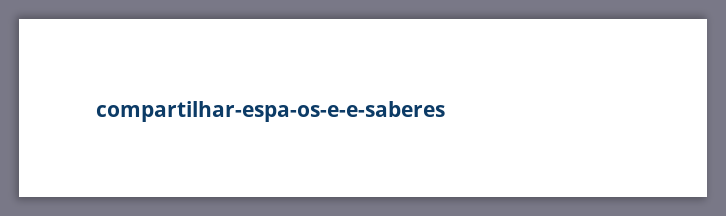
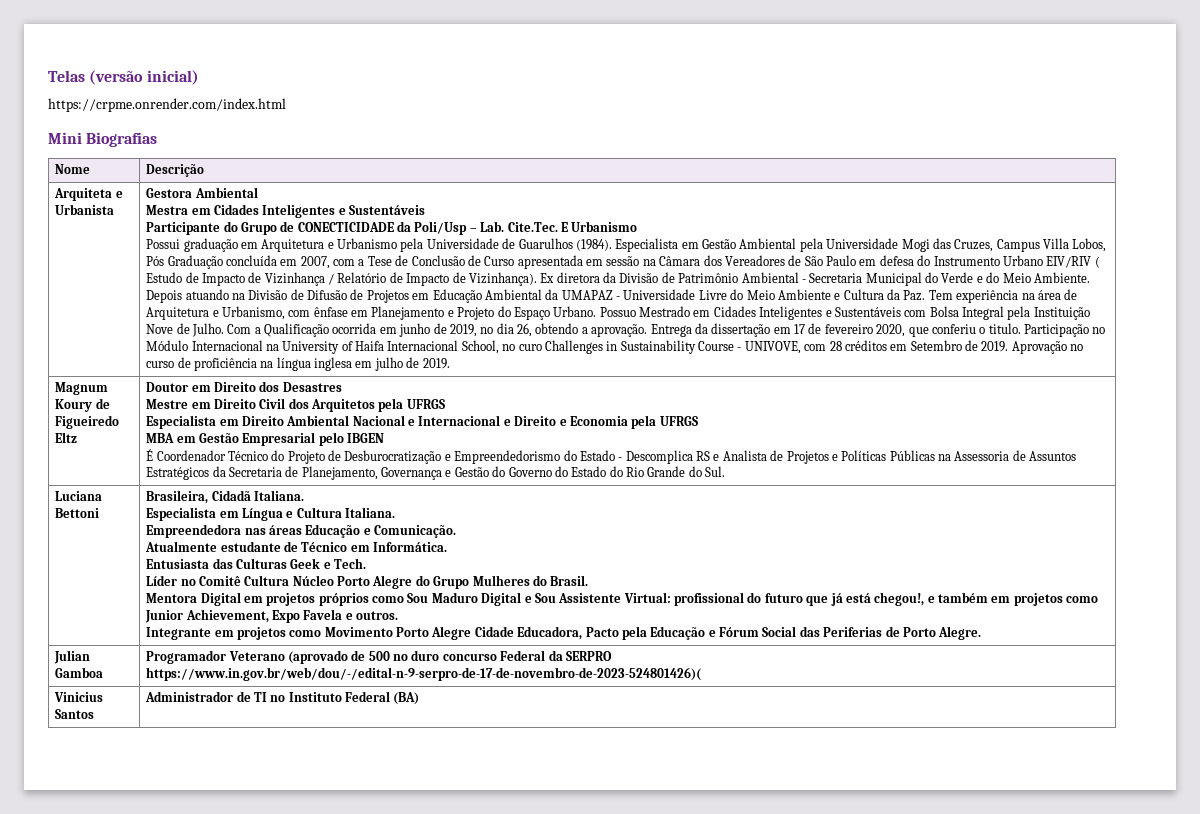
- compartilhar-espa-os-e-e-saberes
+ Telas (versão inicial)
+ https://crpme.onrender.com/index.html
+ Mini Biografias
+ Nome | Descrição
+ Arquiteta e Urbanista | Gestora Ambiental
+ Mestra em Cidades Inteligentes e Sustentáveis
+ Participante do Grupo de CONECTICIDADE da Poli/Usp – Lab. Cite.Tec. E Urbanismo
+ Possui graduação em Arquitetura e Urbanismo pela Universidade de Guarulhos (1984). Especialista em Gestão Ambiental pela Universidade Mogi das Cruzes, Campus Villa Lobos, Pós Graduação concluída em 2007, com a Tese de Conclusão de Curso apresentada em sessão na Câmara dos Vereadores de São Paulo em defesa do Instrumento Urbano EIV/RIV ( Estudo de Impacto de Vizinhança / Relatório de Impacto de Vizinhança). Ex diretora da Divisão de Patrimônio Ambiental - Secretaria Municipal do Verde e do Meio Ambiente. Depois atuando na Divisão de Difusão de Projetos em Educação Ambiental da UMAPAZ - Universidade Livre do Meio Ambiente e Cultura da Paz. Tem experiência na área de Arquitetura e Urbanismo, com ênfase em Planejamento e Projeto do Espaço Urbano. Possuo Mestrado em Cidades Inteligentes e Sustentáveis com Bolsa Integral pela Instituição Nove de Julho. Com a Qualificação ocorrida em junho de 2019, no dia 26, obtendo a aprovação. Entrega da dissertação em 17 de fevereiro 2020, que conferiu o titulo. Participação no Módulo Internacional na University of Haifa Internacional School, no curo Challenges in Sustainability Course - UNIVOVE, com 28 créditos em Setembro de 2019. Aprovação no curso de proficiência na língua inglesa em julho de 2019.
+ Magnum Koury de Figueiredo Eltz | Doutor em Direito dos Desastres
+ Mestre em Direito Civil dos Arquitetos pela UFRGS
+ Especialista em Direito Ambiental Nacional e Internacional e Direito e Economia pela UFRGS
+ MBA em Gestão Empresarial pelo IBGEN
+ É Coordenador Técnico do Projeto de Desburocratização e Empreendedorismo do Estado - Descomplica RS e Analista de Projetos e Políticas Públicas na Assessoria de Assuntos Estratégicos da Secretaria de Planejamento, Governança e Gestão do Governo do Estado do Rio Grande do Sul.
+ Luciana Bettoni | Brasileira, Cidadã Italiana.
+ Especialista em Língua e Cultura Italiana.
+ Empreendedora nas áreas Educação e Comunicação.
+ Atualmente estudante de Técnico em Informática.
+ Entusiasta das Culturas Geek e Tech.
+ Líder no Comitê Cultura Núcleo Porto Alegre do Grupo Mulheres do Brasil.
+ Mentora Digital em projetos próprios como Sou Maduro Digital e Sou Assistente Virtual: profissional do futuro que já está chegou!, e também em projetos como Junior Achievement, Expo Favela e outros.
+ Integrante em projetos como Movimento Porto Alegre Cidade Educadora, Pacto pela Educação e Fórum Social das Periferias de Porto Alegre.
+ Julian Gamboa | Programador Veterano (aprovado de 500 no duro concurso Federal da SERPRO https://www.in.gov.br/web/dou/-/edital-n-9-serpro-de-17-de-novembro-de-2023-524801426)(
+ Vinicius Santos | Administrador de TI no Instituto Federal (BA)

